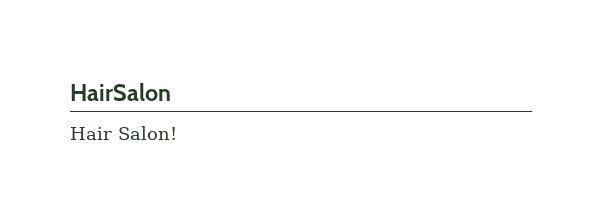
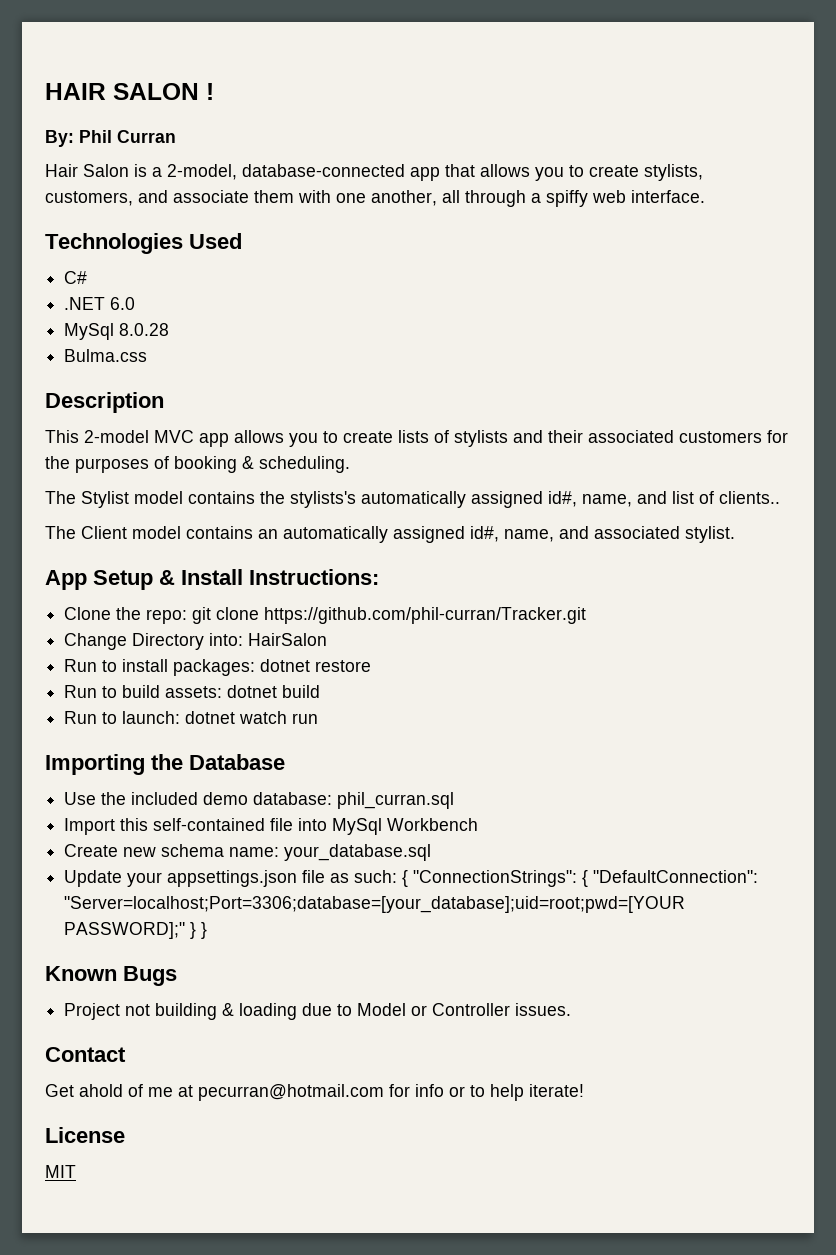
- HairSalon
- Hair Salon!
+ HAIR SALON !
+ By: Phil Curran
+ Hair Salon is a 2-model, database-connected app that allows you to create stylists, customers, and associate them with one another, all through a spiffy web interface.
+ Technologies Used
+ C#
+ .NET 6.0
+ MySql 8.0.28
+ Bulma.css
+ Description
+ This 2-model MVC app allows you to create lists of stylists and their associated customers for the purposes of booking & scheduling.
+ The Stylist model contains the stylists's automatically assigned id#, name, and list of clients..
+ The Client model contains an automatically assigned id#, name, and associated stylist.
+ App Setup & Install Instructions:
+ Clone the repo: git clone https://github.com/phil-curran/Tracker.git
+ Change Directory into: HairSalon
+ Run to install packages: dotnet restore
+ Run to build assets: dotnet build
+ Run to launch: dotnet watch run
+ Importing the Database
+ Use the included demo database: phil_curran.sql
+ Import this self-contained file into MySql Workbench
+ Create new schema name: your_database.sql
+ Update your appsettings.json file as such: { "ConnectionStrings": { "DefaultConnection": "Server=localhost;Port=3306;database=[your_database];uid=root;pwd=[YOUR PASSWORD];" } }
+ Known Bugs
+ Project not building & loading due to Model or Controller issues.
+ Contact
+ Get ahold of me at pecurran@hotmail.com for info or to help iterate!
+ License
+ MIT

